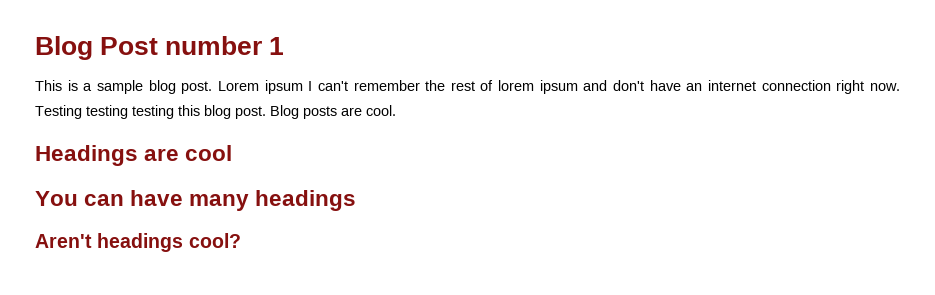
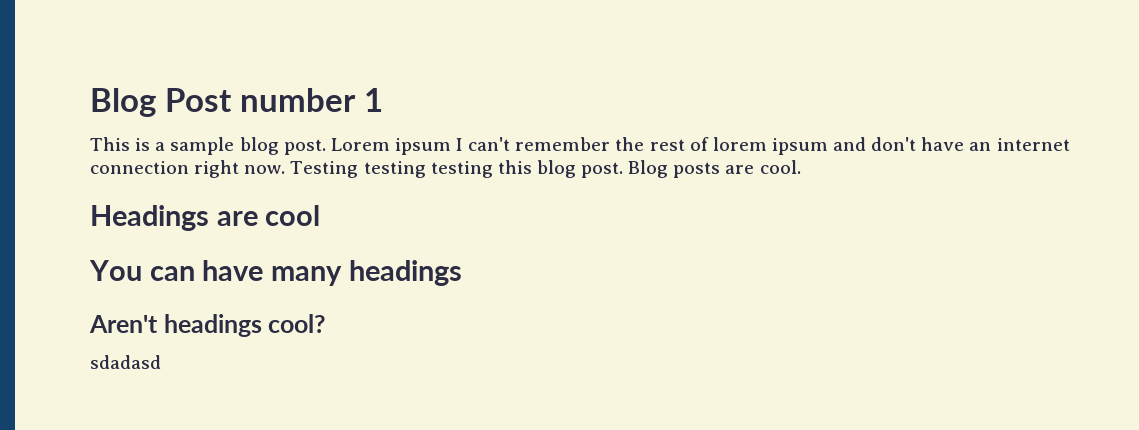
+ sdadasd

